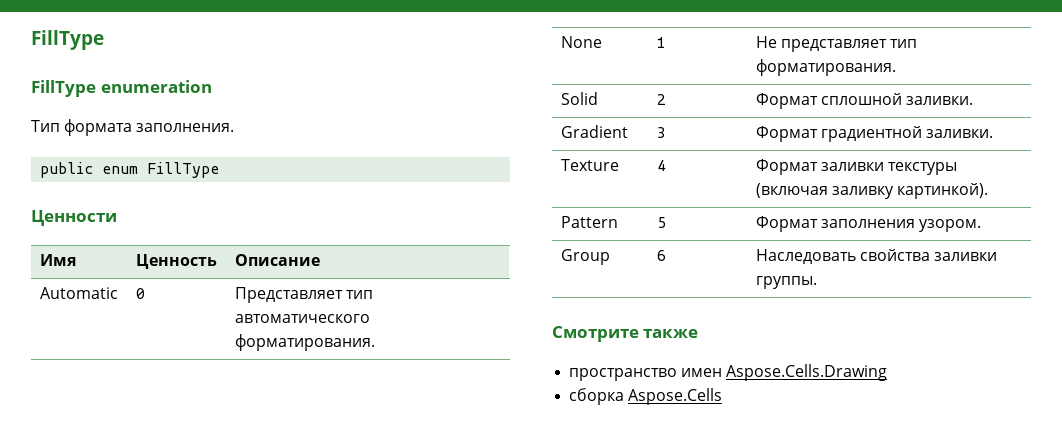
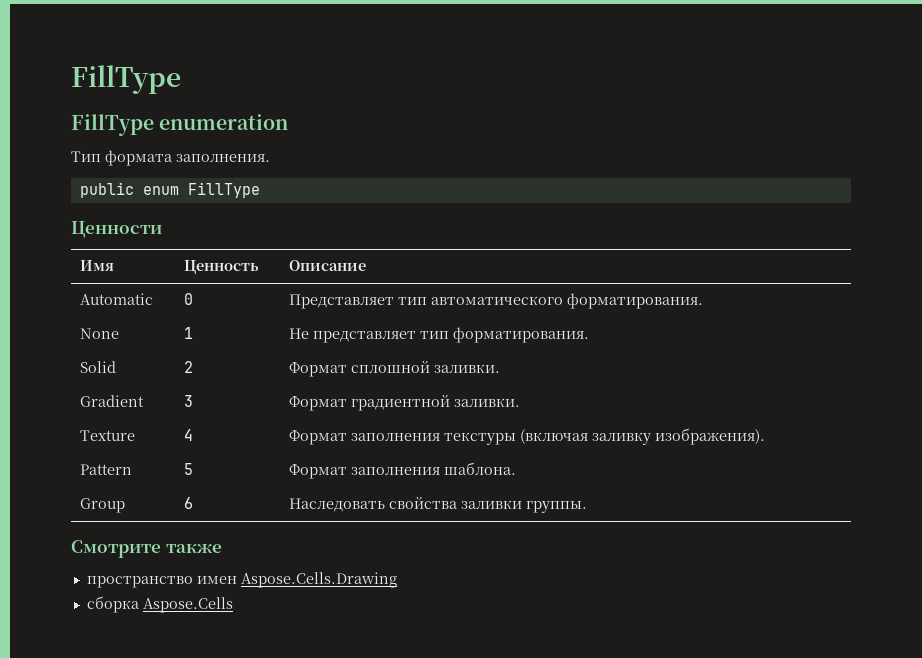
- Texture | 4 | Формат заливки текстуры (включая заливку картинкой).
+ Texture | 4 | Формат заполнения текстуры (включая заливку изображения).
- Pattern | 5 | Формат заполнения узором.
+ Pattern | 5 | Формат заполнения шаблона.

